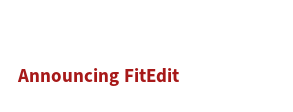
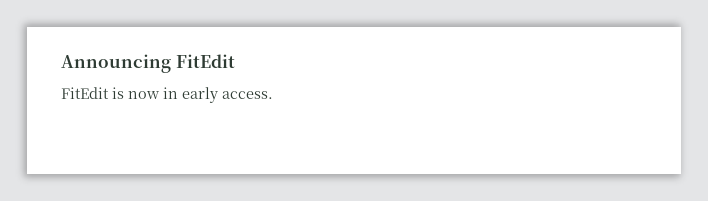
+ FitEdit is now in early access.

